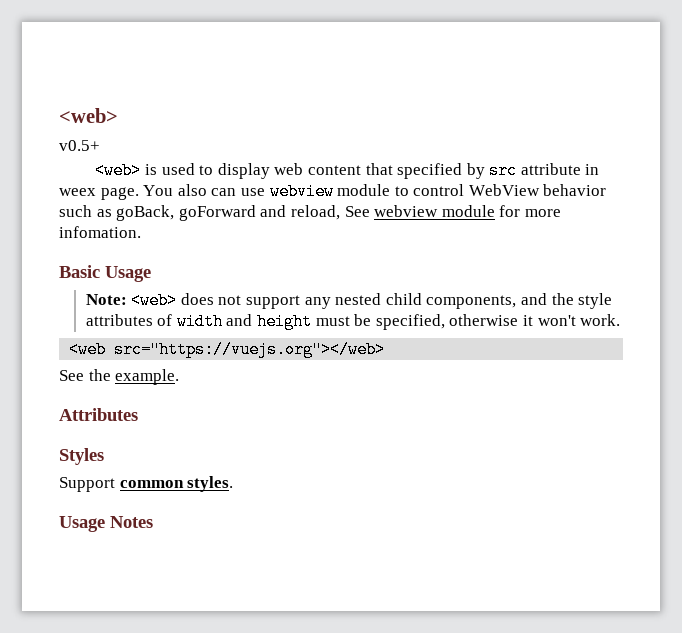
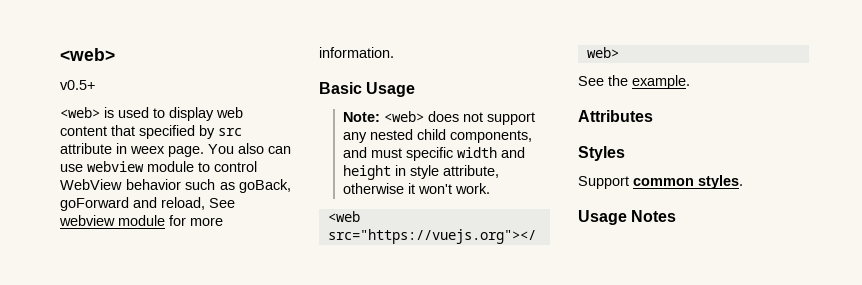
- You also can use webview module to control WebView behavior such as goBack, goForward and reload, See webview module for more infomation.
+ You also can use webview module to control WebView behavior such as goBack, goForward and reload, See webview module for more information.
- Note: <web> does not support any nested child components, and the style attributes of width and height must be specified, otherwise it won't work.
+ Note: <web> does not support any nested child components, and must specific width and height in style attribute, otherwise it won't work.

